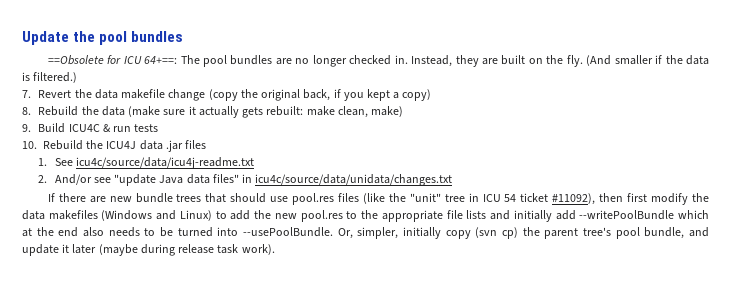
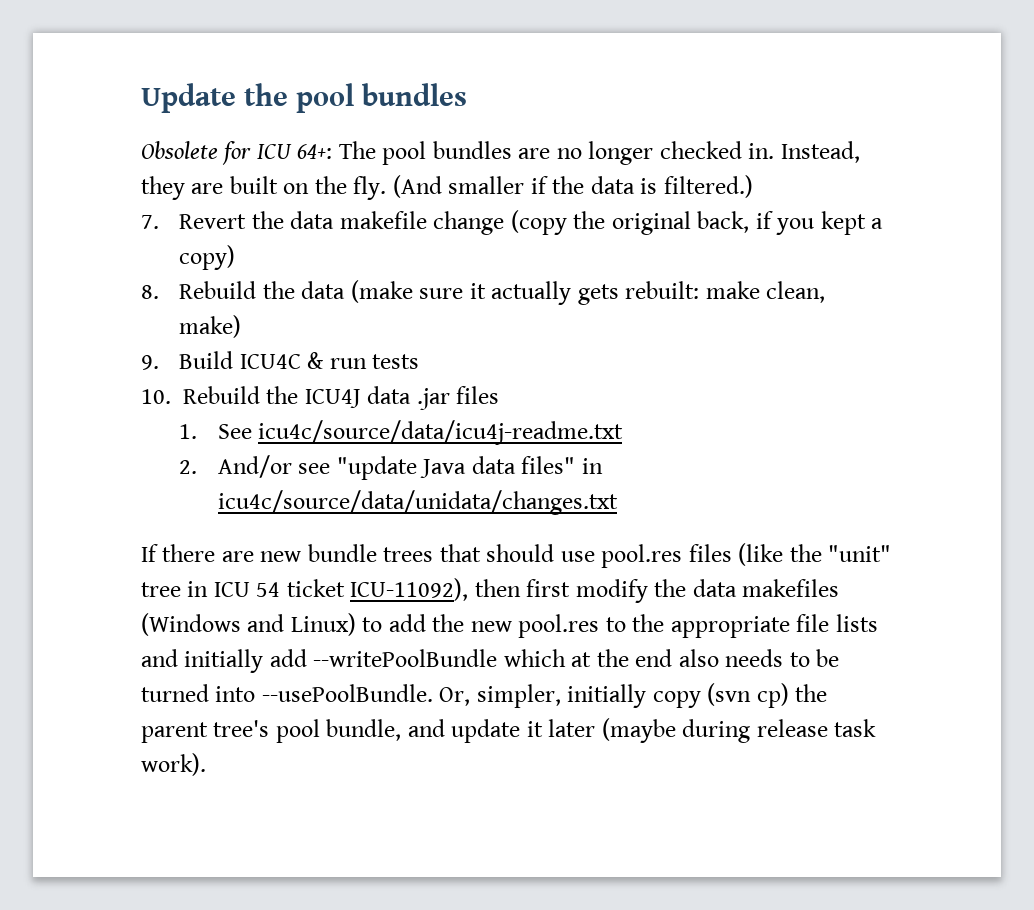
- ==Obsolete for ICU 64+==: The pool bundles are no longer checked in.
+ Obsolete for ICU 64+: The pool bundles are no longer checked in.
- If there are new bundle trees that should use pool.res files (like the "unit" tree in ICU 54 ticket #11092), then first modify the data makefiles (Windows and Linux) to add the new pool.res to the appropriate file lists and initially add --writePoolBundle which at the end also needs to be turned into --usePoolBundle.
+ If there are new bundle trees that should use pool.res files (like the "unit" tree in ICU 54 ticket ICU-11092), then first modify the data makefiles (Windows and Linux) to add the new pool.res to the appropriate file lists and initially add --writePoolBundle which at the end also needs to be turned into --usePoolBundle.

